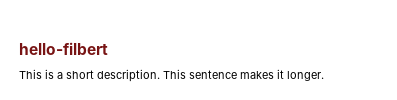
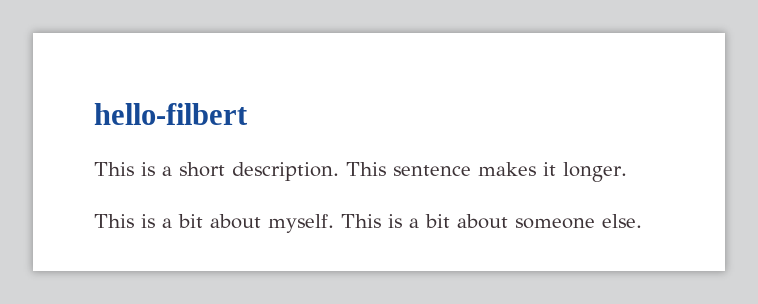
+ This is a bit about myself. This is a bit about someone else.

